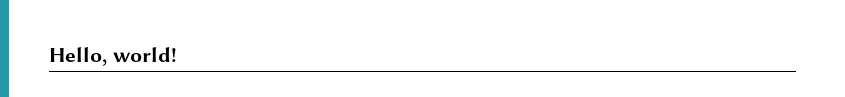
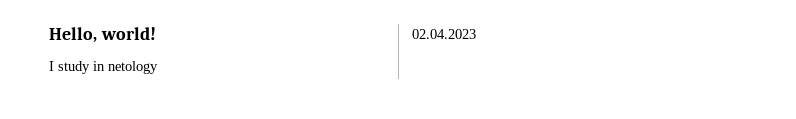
+ I study in netology
+ 02.04.2023

